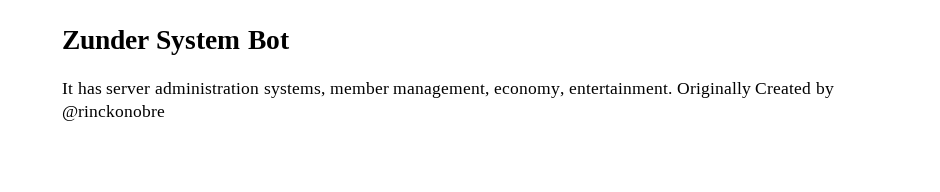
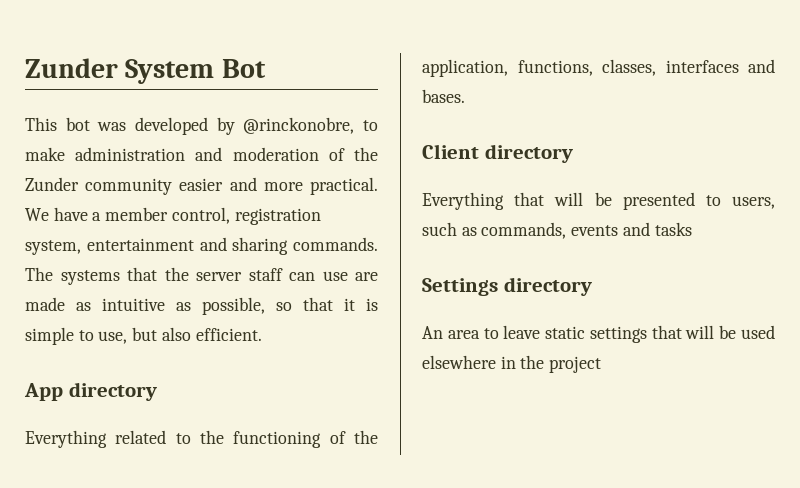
- It has server administration systems, member management, economy, entertainment. Originally Created by @rinckonobre
+ This bot was developed by @rinckonobre, to make administration and moderation of the Zunder community easier and more practical. We have a member control, registration system, entertainment and sharing commands. The systems that the server staff can use are made as intuitive as possible, so that it is simple to use, but also efficient.
+ App directory
+ Everything related to the functioning of the application, functions, classes, interfaces and bases.
+ Client directory
+ Everything that will be presented to users, such as commands, events and tasks
+ Settings directory
+ An area to leave static settings that will be used elsewhere in the project

